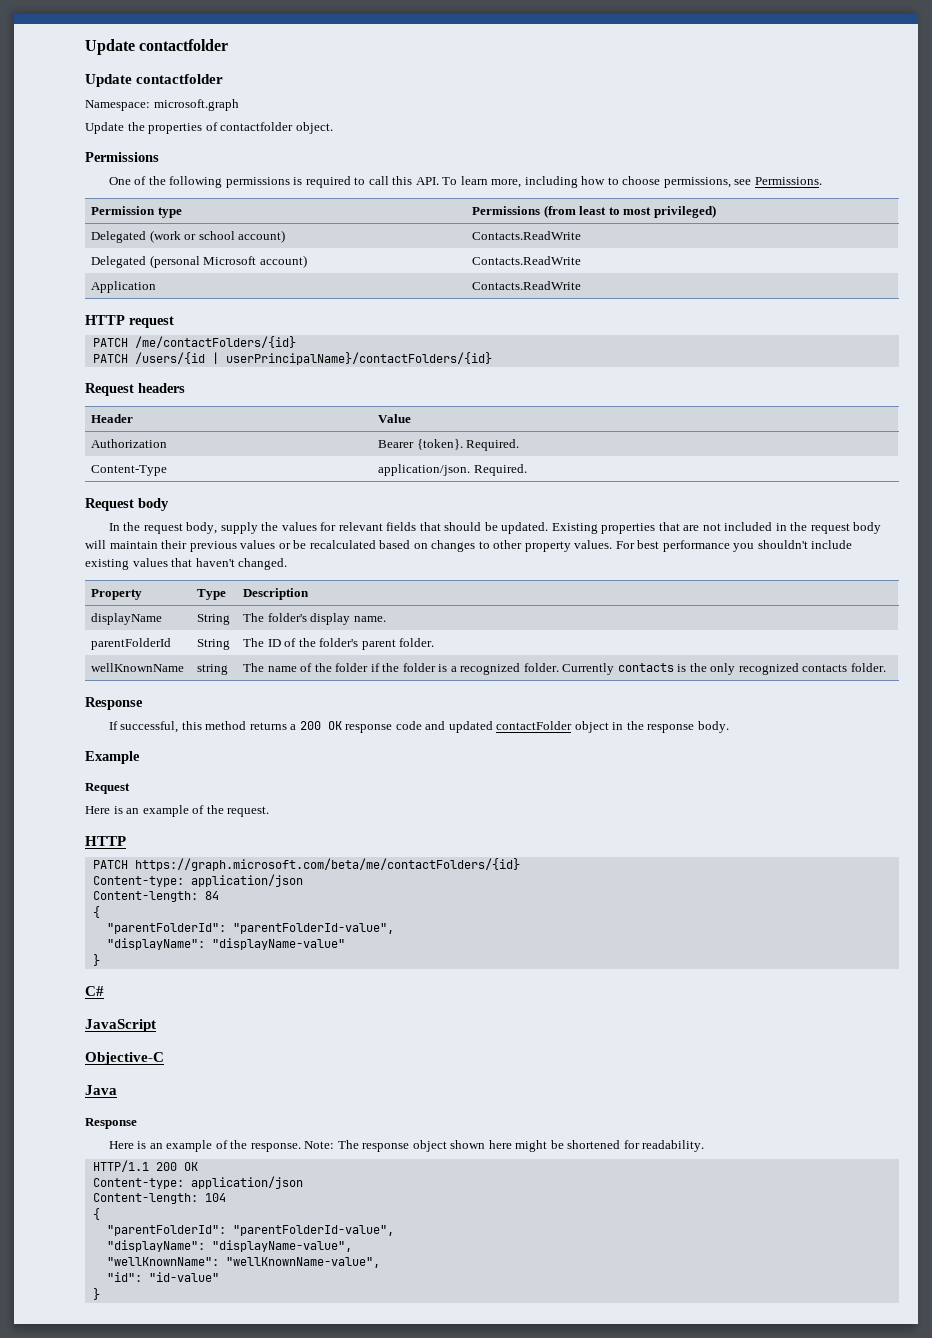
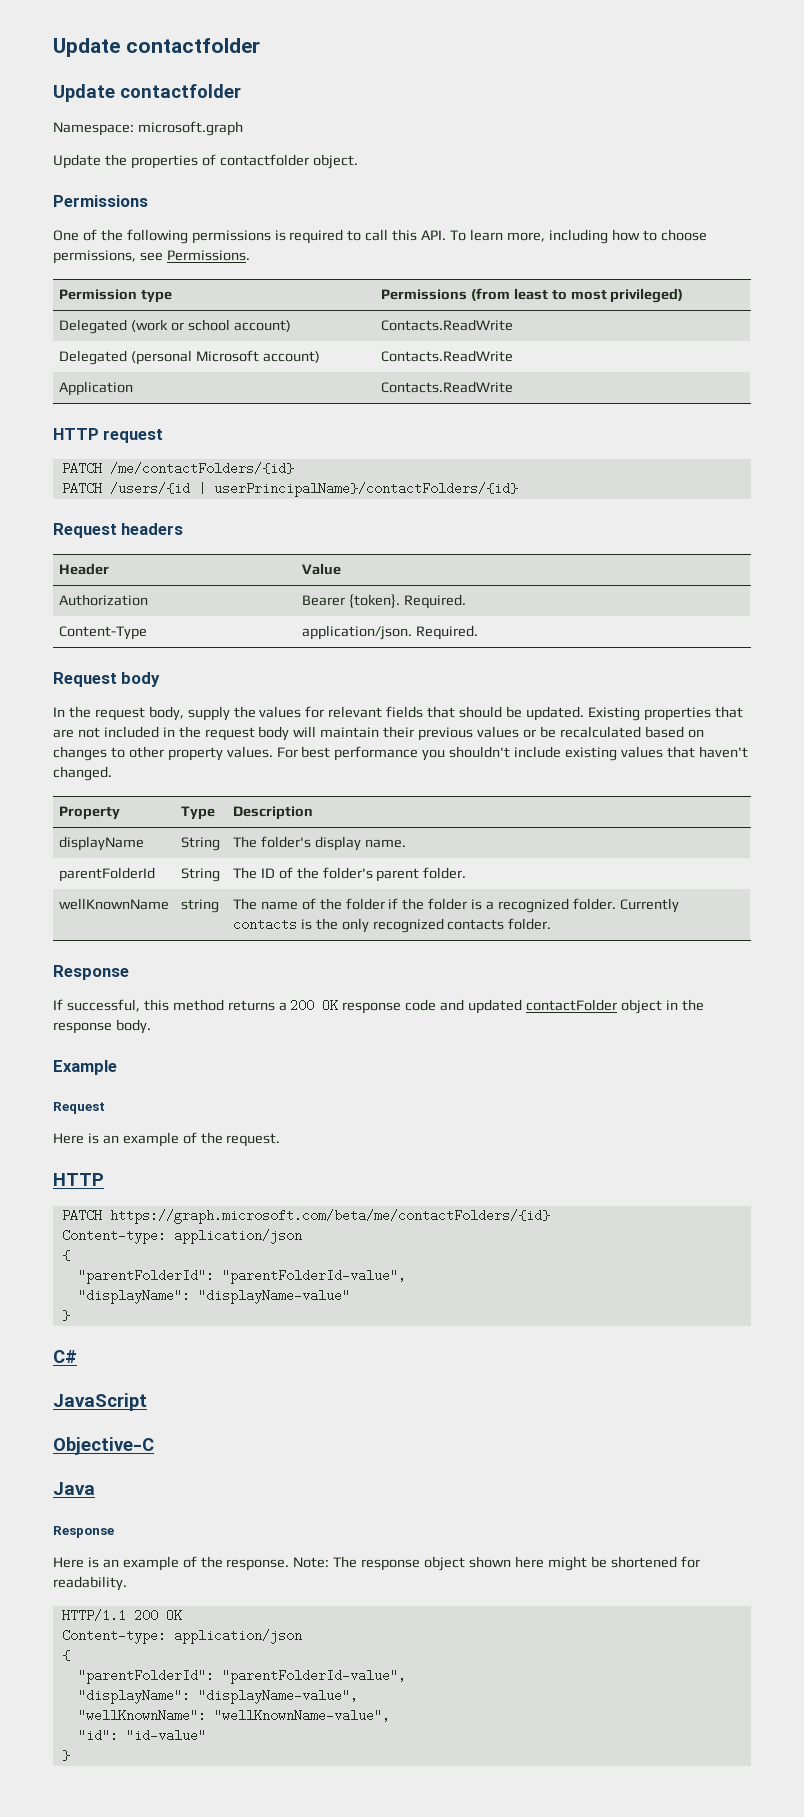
- Content-length: 84
- Content-length: 104

